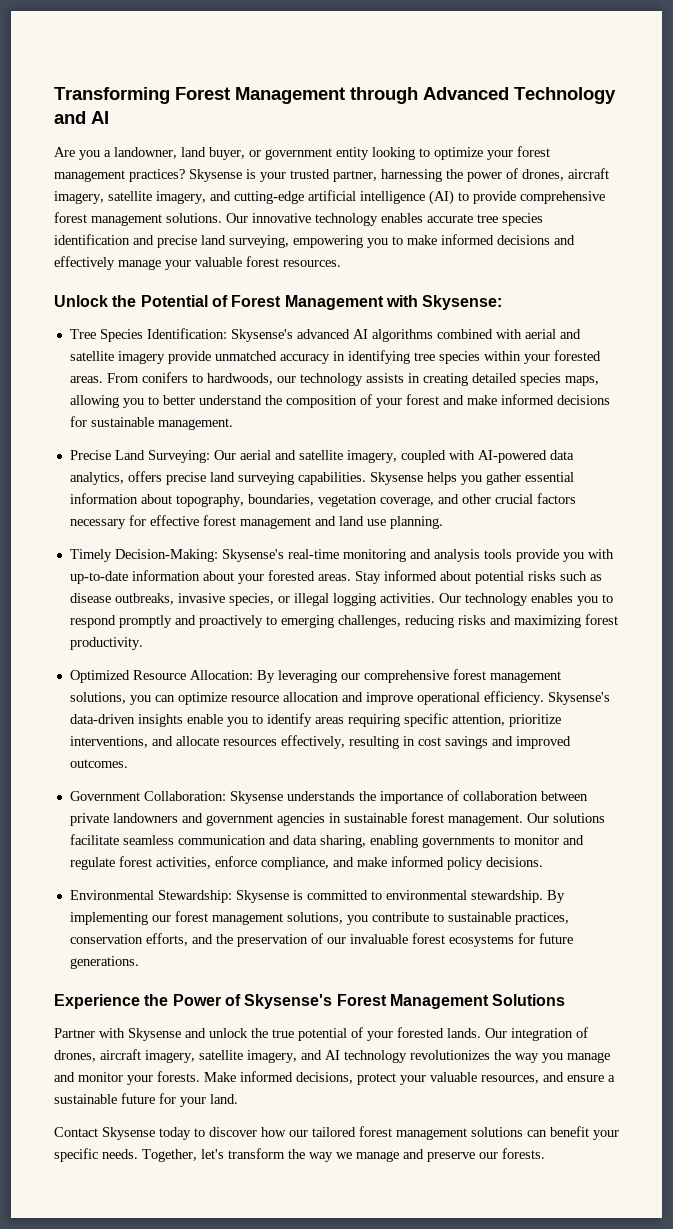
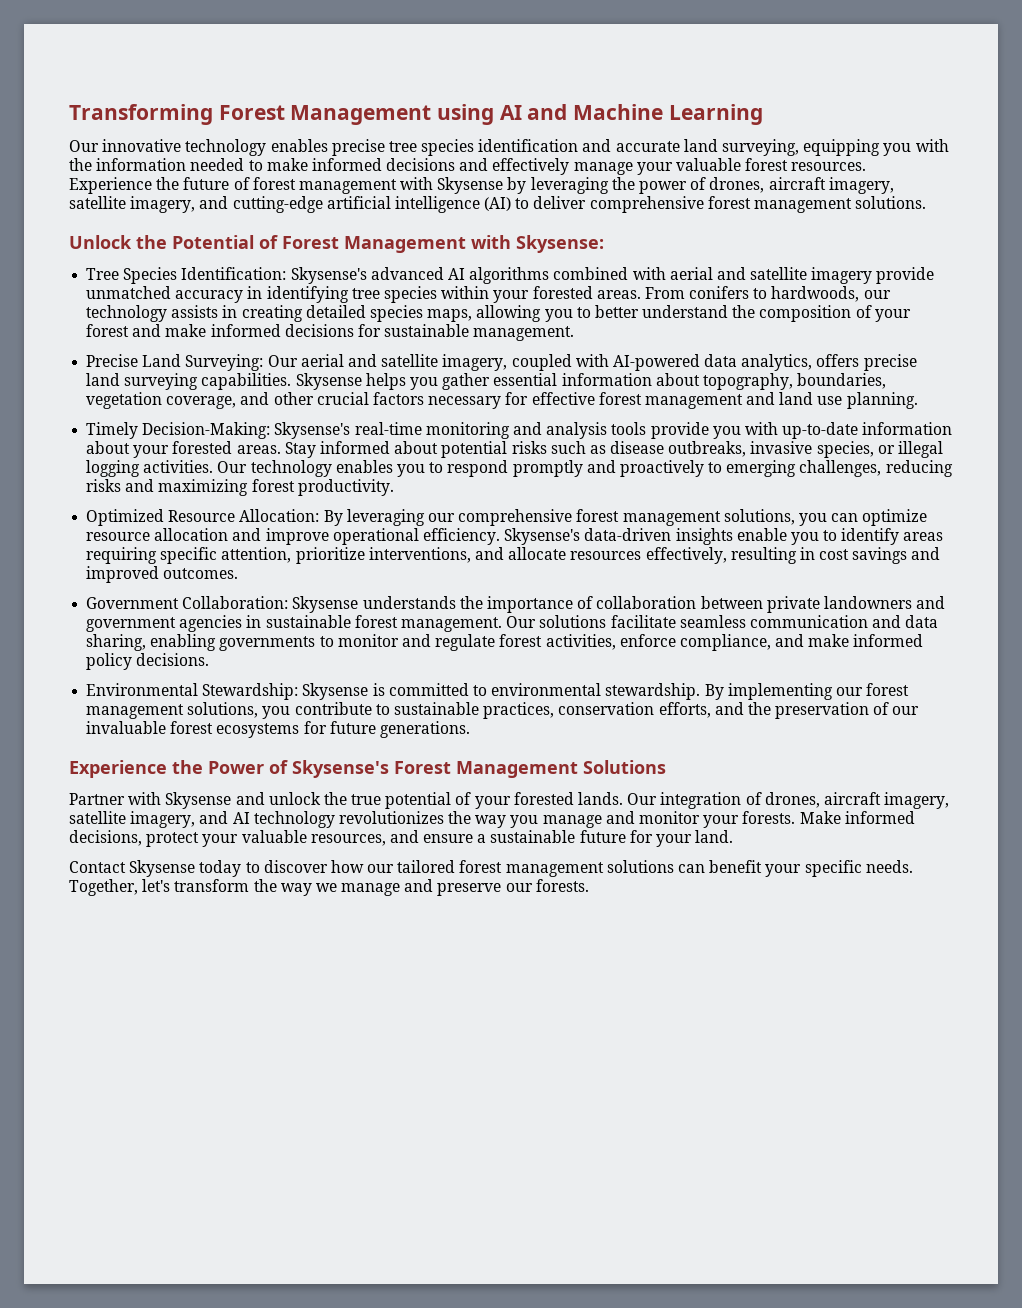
- Transforming Forest Management through Advanced Technology and AI
- Are you a landowner, land buyer, or government entity looking to optimize your forest management practices? Skysense is your trusted partner, harnessing the power of drones, aircraft imagery, satellite imagery, and cutting-edge artificial intelligence (AI) to provide comprehensive forest management solutions. Our innovative technology enables accurate tree species identification and precise land surveying, empowering you to make informed decisions and effectively manage your valuable forest resources.
+ Transforming Forest Management using AI and Machine Learning
+ Our innovative technology enables precise tree species identification and accurate land surveying, equipping you with the information needed to make informed decisions and effectively manage your valuable forest resources. Experience the future of forest management with Skysense by leveraging the power of drones, aircraft imagery, satellite imagery, and cutting-edge artificial intelligence (AI) to deliver comprehensive forest management solutions.

